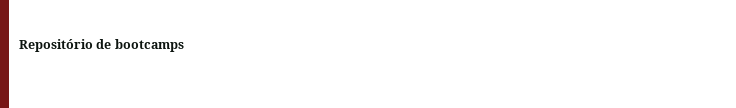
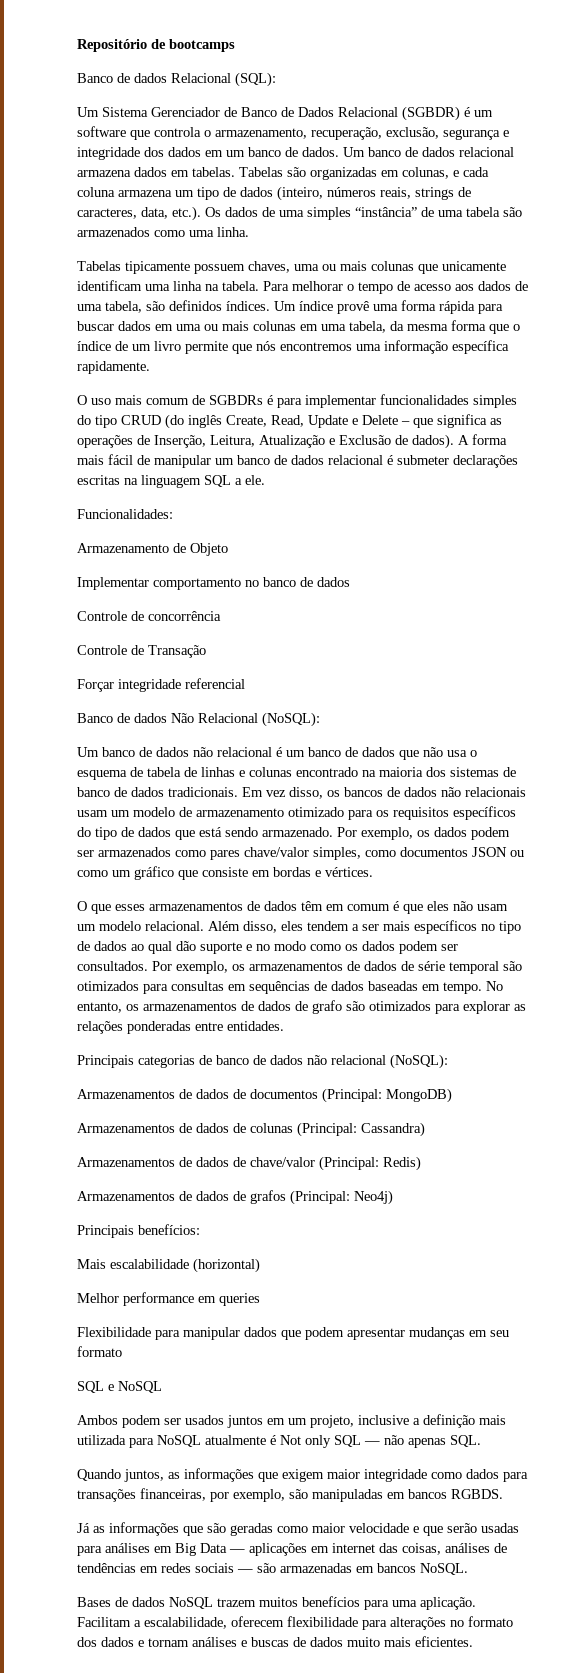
+ Banco de dados Relacional (SQL):
+ Um Sistema Gerenciador de Banco de Dados Relacional (SGBDR) é um software que controla o armazenamento, recuperação, exclusão, segurança e integridade dos dados em um banco de dados. Um banco de dados relacional armazena dados em tabelas. Tabelas são organizadas em colunas, e cada coluna armazena um tipo de dados (inteiro, números reais, strings de caracteres, data, etc.). Os dados de uma simples “instância” de uma tabela são armazenados como uma linha.
+ Tabelas tipicamente possuem chaves, uma ou mais colunas que unicamente identificam uma linha na tabela. Para melhorar o tempo de acesso aos dados de uma tabela, são definidos índices. Um índice provê uma forma rápida para buscar dados em uma ou mais colunas em uma tabela, da mesma forma que o índice de um livro permite que nós encontremos uma informação específica rapidamente.
+ O uso mais comum de SGBDRs é para implementar funcionalidades simples do tipo CRUD (do inglês Create, Read, Update e Delete – que significa as operações de Inserção, Leitura, Atualização e Exclusão de dados). A forma mais fácil de manipular um banco de dados relacional é submeter declarações escritas na linguagem SQL a ele.
+ Funcionalidades:
+ Armazenamento de Objeto
+ Implementar comportamento no banco de dados
+ Controle de concorrência
+ Controle de Transação
+ Forçar integridade referencial
+ Banco de dados Não Relacional (NoSQL):
+ Um banco de dados não relacional é um banco de dados que não usa o esquema de tabela de linhas e colunas encontrado na maioria dos sistemas de banco de dados tradicionais. Em vez disso, os bancos de dados não relacionais usam um modelo de armazenamento otimizado para os requisitos específicos do tipo de dados que está sendo armazenado. Por exemplo, os dados podem ser armazenados como pares chave/valor simples, como documentos JSON ou como um gráfico que consiste em bordas e vértices.
+ O que esses armazenamentos de dados têm em comum é que eles não usam um modelo relacional. Além disso, eles tendem a ser mais específicos no tipo de dados ao qual dão suporte e no modo como os dados podem ser consultados. Por exemplo, os armazenamentos de dados de série temporal são otimizados para consultas em sequências de dados baseadas em tempo. No entanto, os armazenamentos de dados de grafo são otimizados para explorar as relações ponderadas entre entidades.
+ Principais categorias de banco de dados não relacional (NoSQL):
+ Armazenamentos de dados de documentos (Principal: MongoDB)
+ Armazenamentos de dados de colunas (Principal: Cassandra)
+ Armazenamentos de dados de chave/valor (Principal: Redis)
+ Armazenamentos de dados de grafos (Principal: Neo4j)
+ Principais benefícios:
+ Mais escalabilidade (horizontal)
+ Melhor performance em queries
+ Flexibilidade para manipular dados que podem apresentar mudanças em seu formato
+ SQL e NoSQL
+ Ambos podem ser usados juntos em um projeto, inclusive a definição mais utilizada para NoSQL atualmente é Not only SQL — não apenas SQL.
+ Quando juntos, as informações que exigem maior integridade como dados para transações financeiras, por exemplo, são manipuladas em bancos RGBDS.
+ Já as informações que são geradas como maior velocidade e que serão usadas para análises em Big Data — aplicações em internet das coisas, análises de tendências em redes sociais — são armazenadas em bancos NoSQL.
+ Bases de dados NoSQL trazem muitos benefícios para uma aplicação. Facilitam a escalabilidade, oferecem flexibilidade para alterações no formato dos dados e tornam análises e buscas de dados muito mais eficientes.

